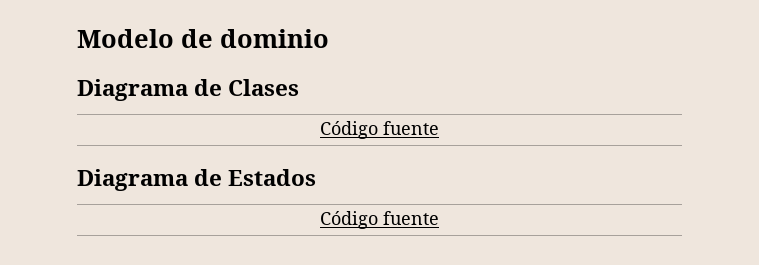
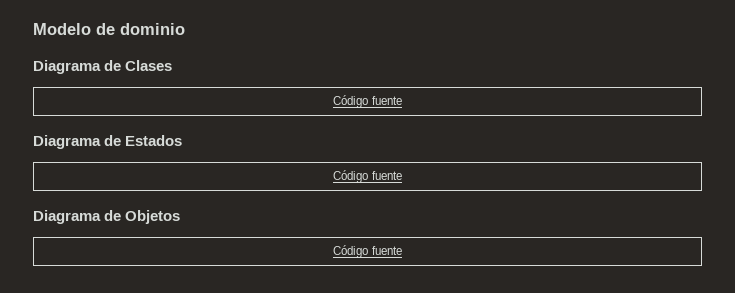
+ Diagrama de Objetos
+ Código fuente

